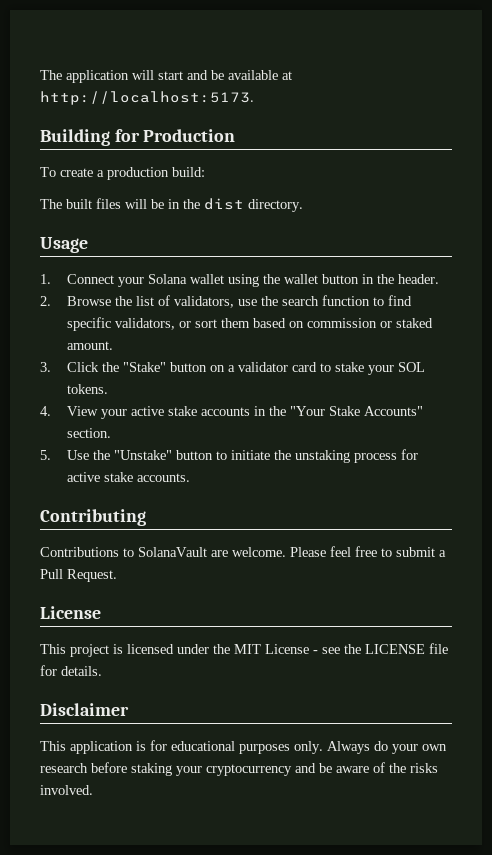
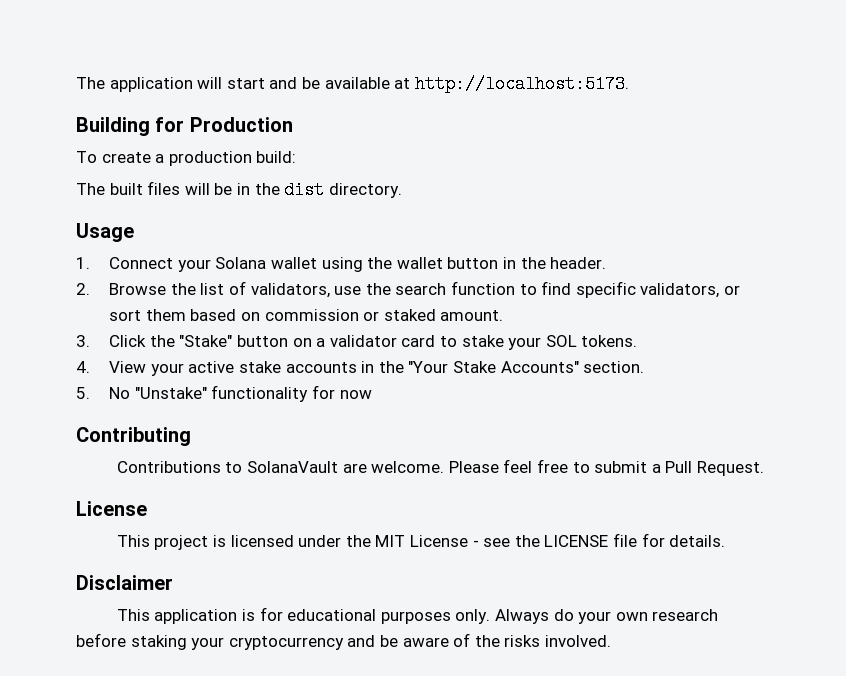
- 5. Use the "Unstake" button to initiate the unstaking process for active stake accounts.
+ 5. No "Unstake" functionality for now

